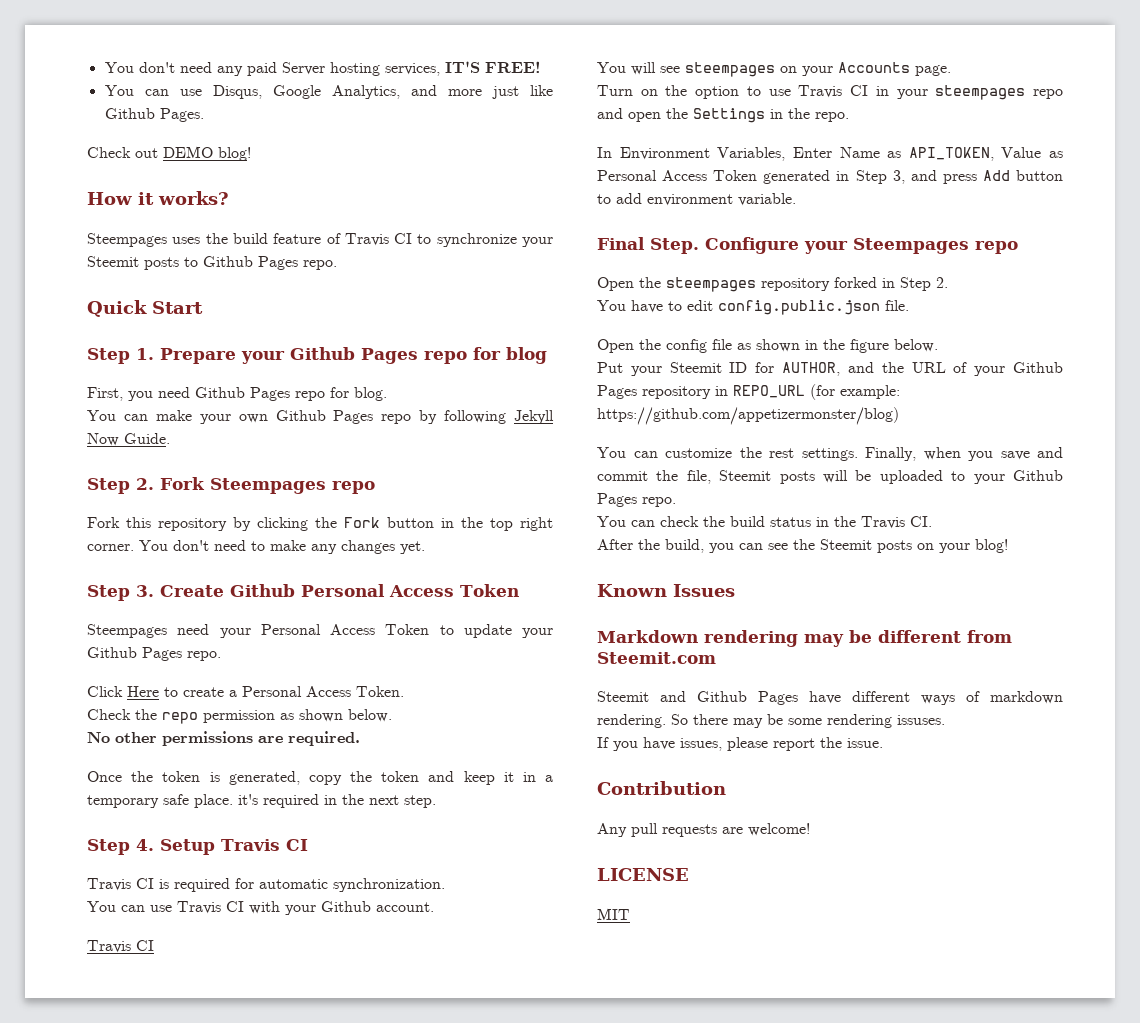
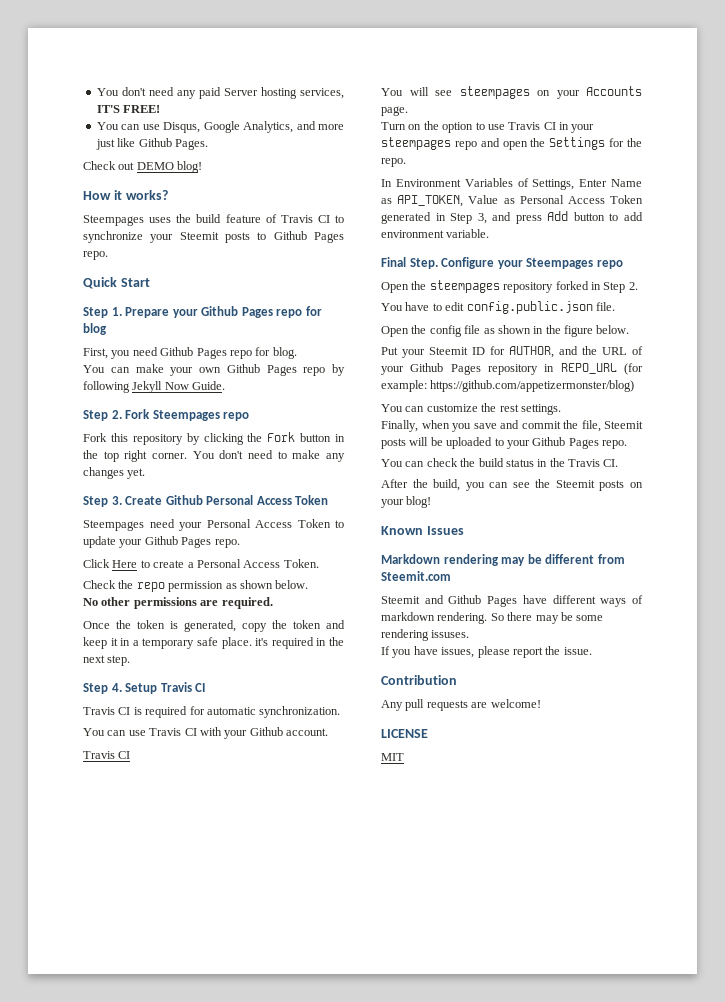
- Turn on the option to use Travis CI in your steempages repo and open the Settings in the repo.
+ Turn on the option to use Travis CI in your steempages repo and open the Settings for the repo.
- In Environment Variables, Enter Name as API_TOKEN, Value as Personal Access Token generated in Step 3, and press Add button to add environment variable.
+ In Environment Variables of Settings, Enter Name as API_TOKEN, Value as Personal Access Token generated in Step 3, and press Add button to add environment variable.
- You can customize the rest settings. Finally, when you save and commit the file, Steemit posts will be uploaded to your Github Pages repo.
+ You can customize the rest settings.
+ Finally, when you save and commit the file, Steemit posts will be uploaded to your Github Pages repo.

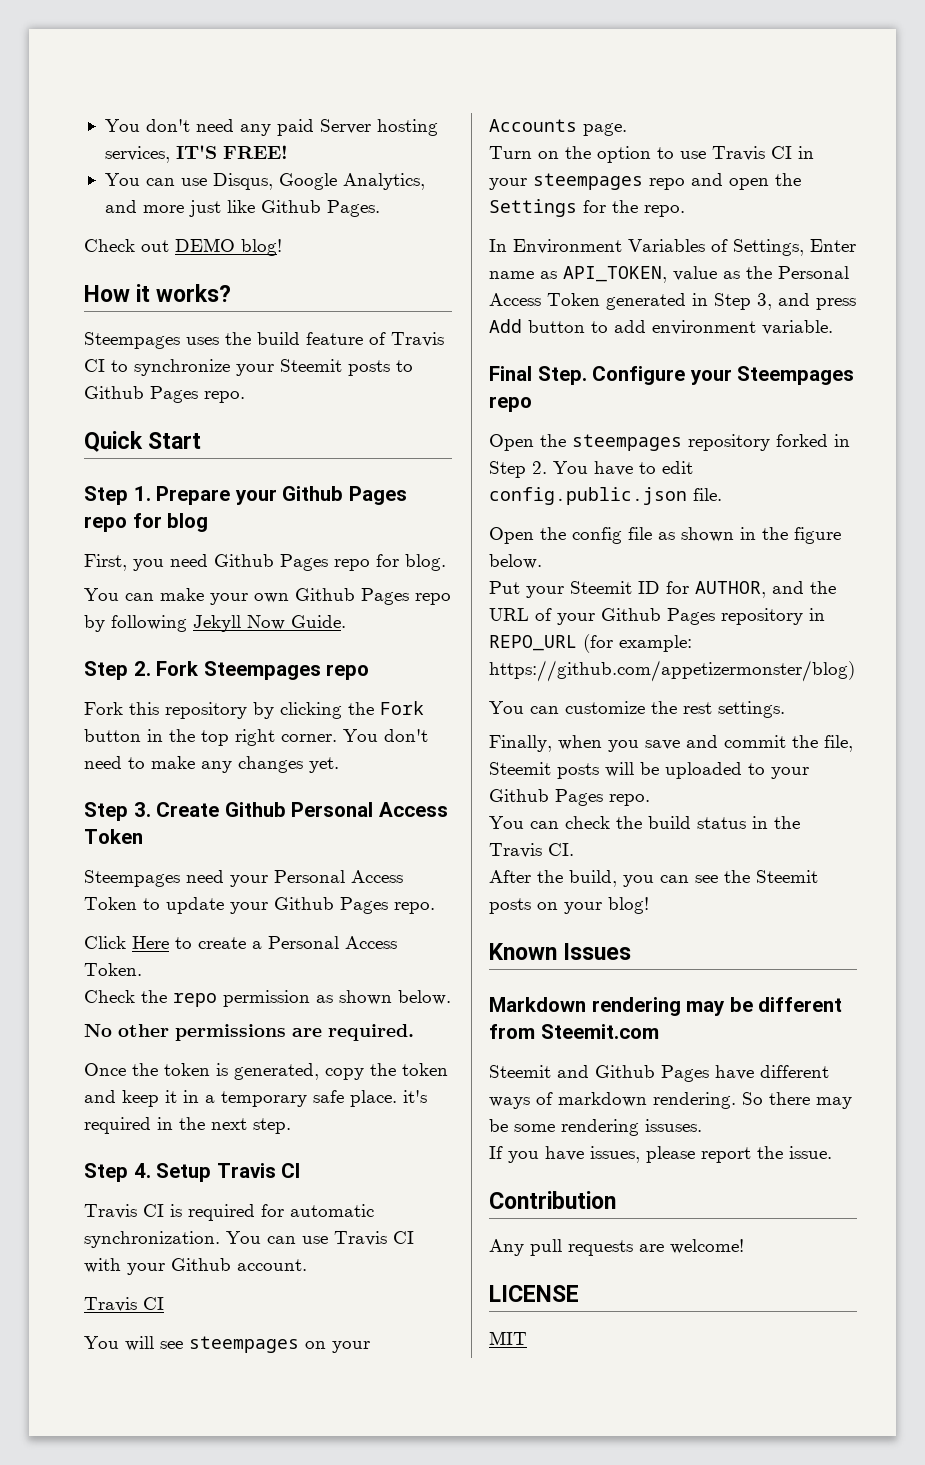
- Travis CI is required for automatic synchronization.
- You can use Travis CI with your Github account.
+ Travis CI is required for automatic synchronization. You can use Travis CI with your Github account.
- In Environment Variables of Settings, Enter Name as API_TOKEN, Value as Personal Access Token generated in Step 3, and press Add button to add environment variable.
+ In Environment Variables of Settings, Enter name as API_TOKEN, value as the Personal Access Token generated in Step 3, and press Add button to add environment variable.
- Open the steempages repository forked in Step 2.
- You have to edit config.public.json file.
+ Open the steempages repository forked in Step 2. You have to edit config.public.json file.

